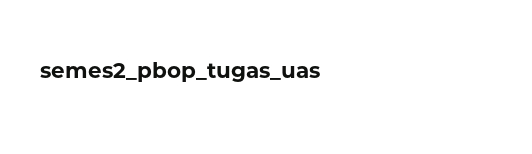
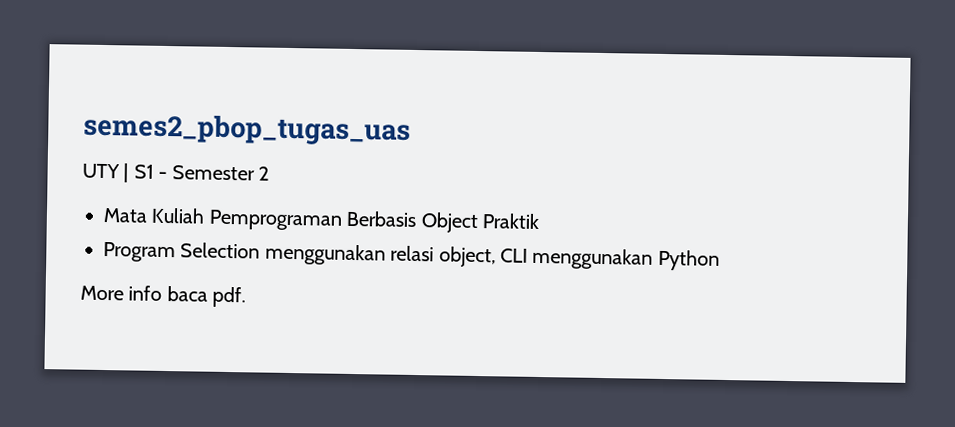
+ UTY | S1 - Semester 2
+ Mata Kuliah Pemprograman Berbasis Object Praktik
+ Program Selection menggunakan relasi object, CLI menggunakan Python
+ More info baca pdf.

